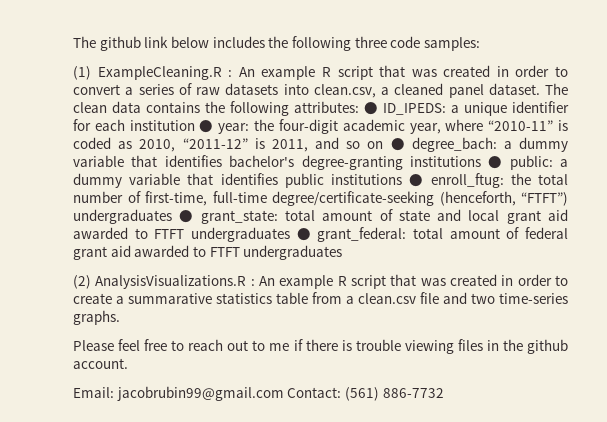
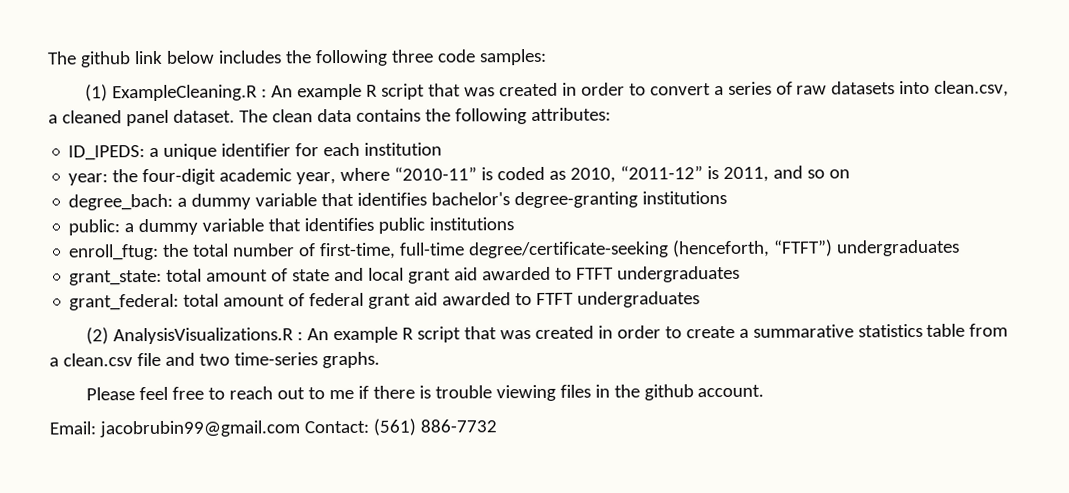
- The clean data contains the following attributes: ● ID_IPEDS:
+ The clean data contains the following attributes:
+ ID_IPEDS:
- a unique identifier for each institution ● year:
+ a unique identifier for each institution
+ year:
- the four-digit academic year, where “2010-11” is coded as 2010, “2011-12” is 2011, and so on ● degree_bach:
+ the four-digit academic year, where “2010-11” is coded as 2010, “2011-12” is 2011, and so on
+ degree_bach:
- a dummy variable that identifies bachelor's degree-granting institutions ● public:
+ a dummy variable that identifies bachelor's degree-granting institutions
+ public:
- a dummy variable that identifies public institutions ● enroll_ftug:
+ a dummy variable that identifies public institutions
+ enroll_ftug:
- the total number of first-time, full-time degree/certificate-seeking (henceforth, “FTFT”) undergraduates ● grant_state:
+ the total number of first-time, full-time degree/certificate-seeking (henceforth, “FTFT”) undergraduates
+ grant_state:
- total amount of state and local grant aid awarded to FTFT undergraduates ● grant_federal:
+ total amount of state and local grant aid awarded to FTFT undergraduates
+ grant_federal:

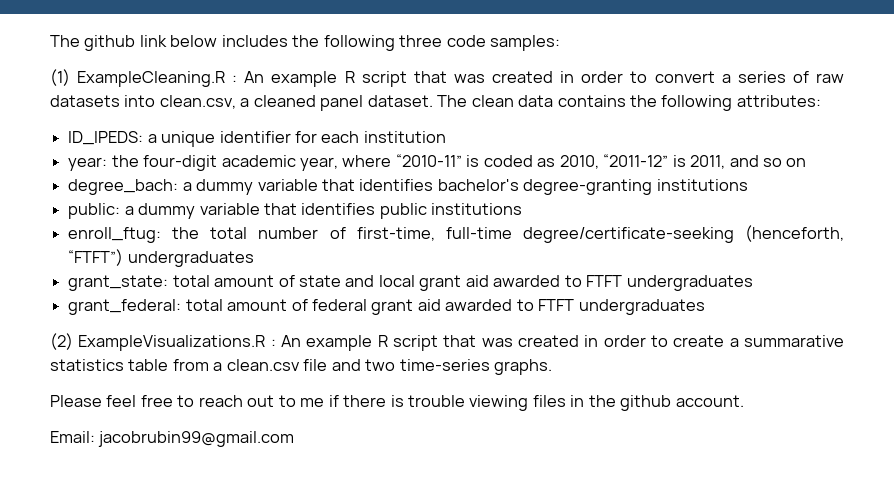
- (2) AnalysisVisualizations.R : An example R script that was created in order to create a summarative statistics table from a clean.csv file and two time-series graphs.
+ (2) ExampleVisualizations.R : An example R script that was created in order to create a summarative statistics table from a clean.csv file and two time-series graphs.
- Email: jacobrubin99@gmail.com Contact: (561) 886-7732
+ Email: jacobrubin99@gmail.com

